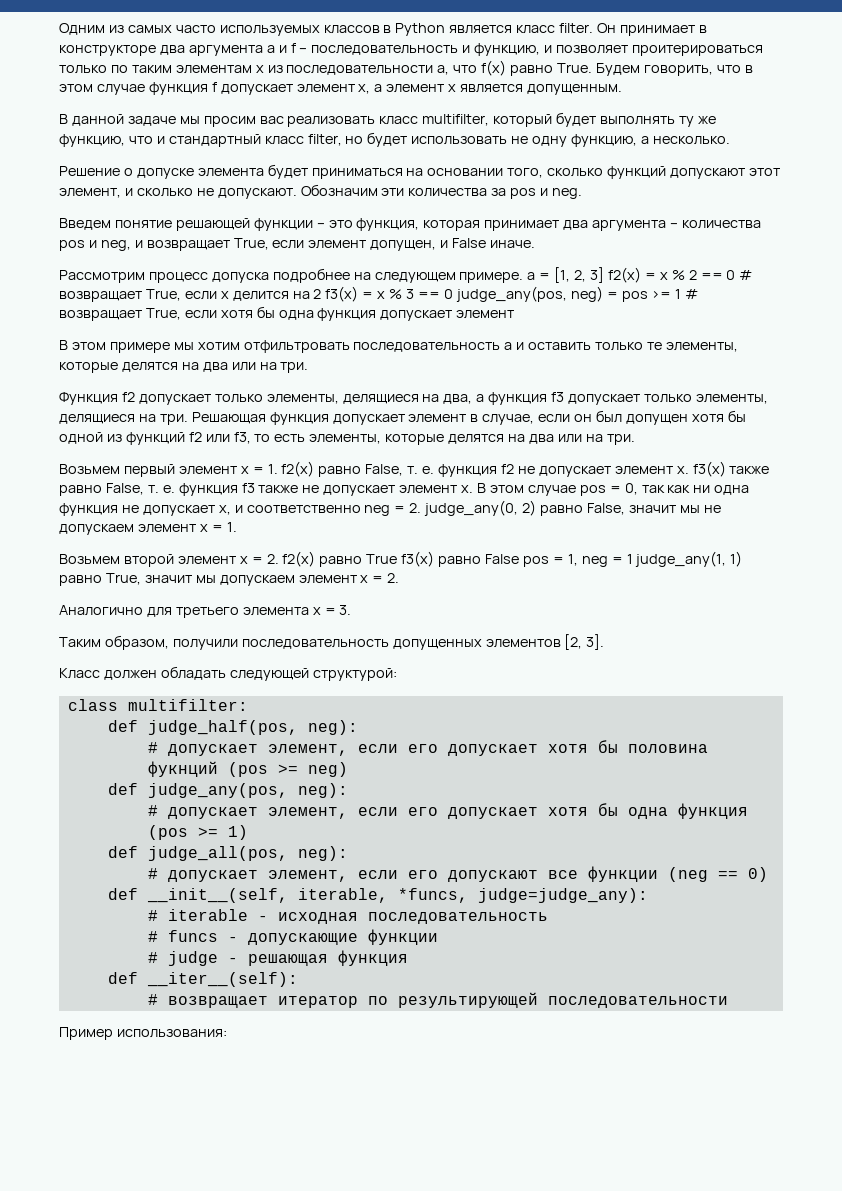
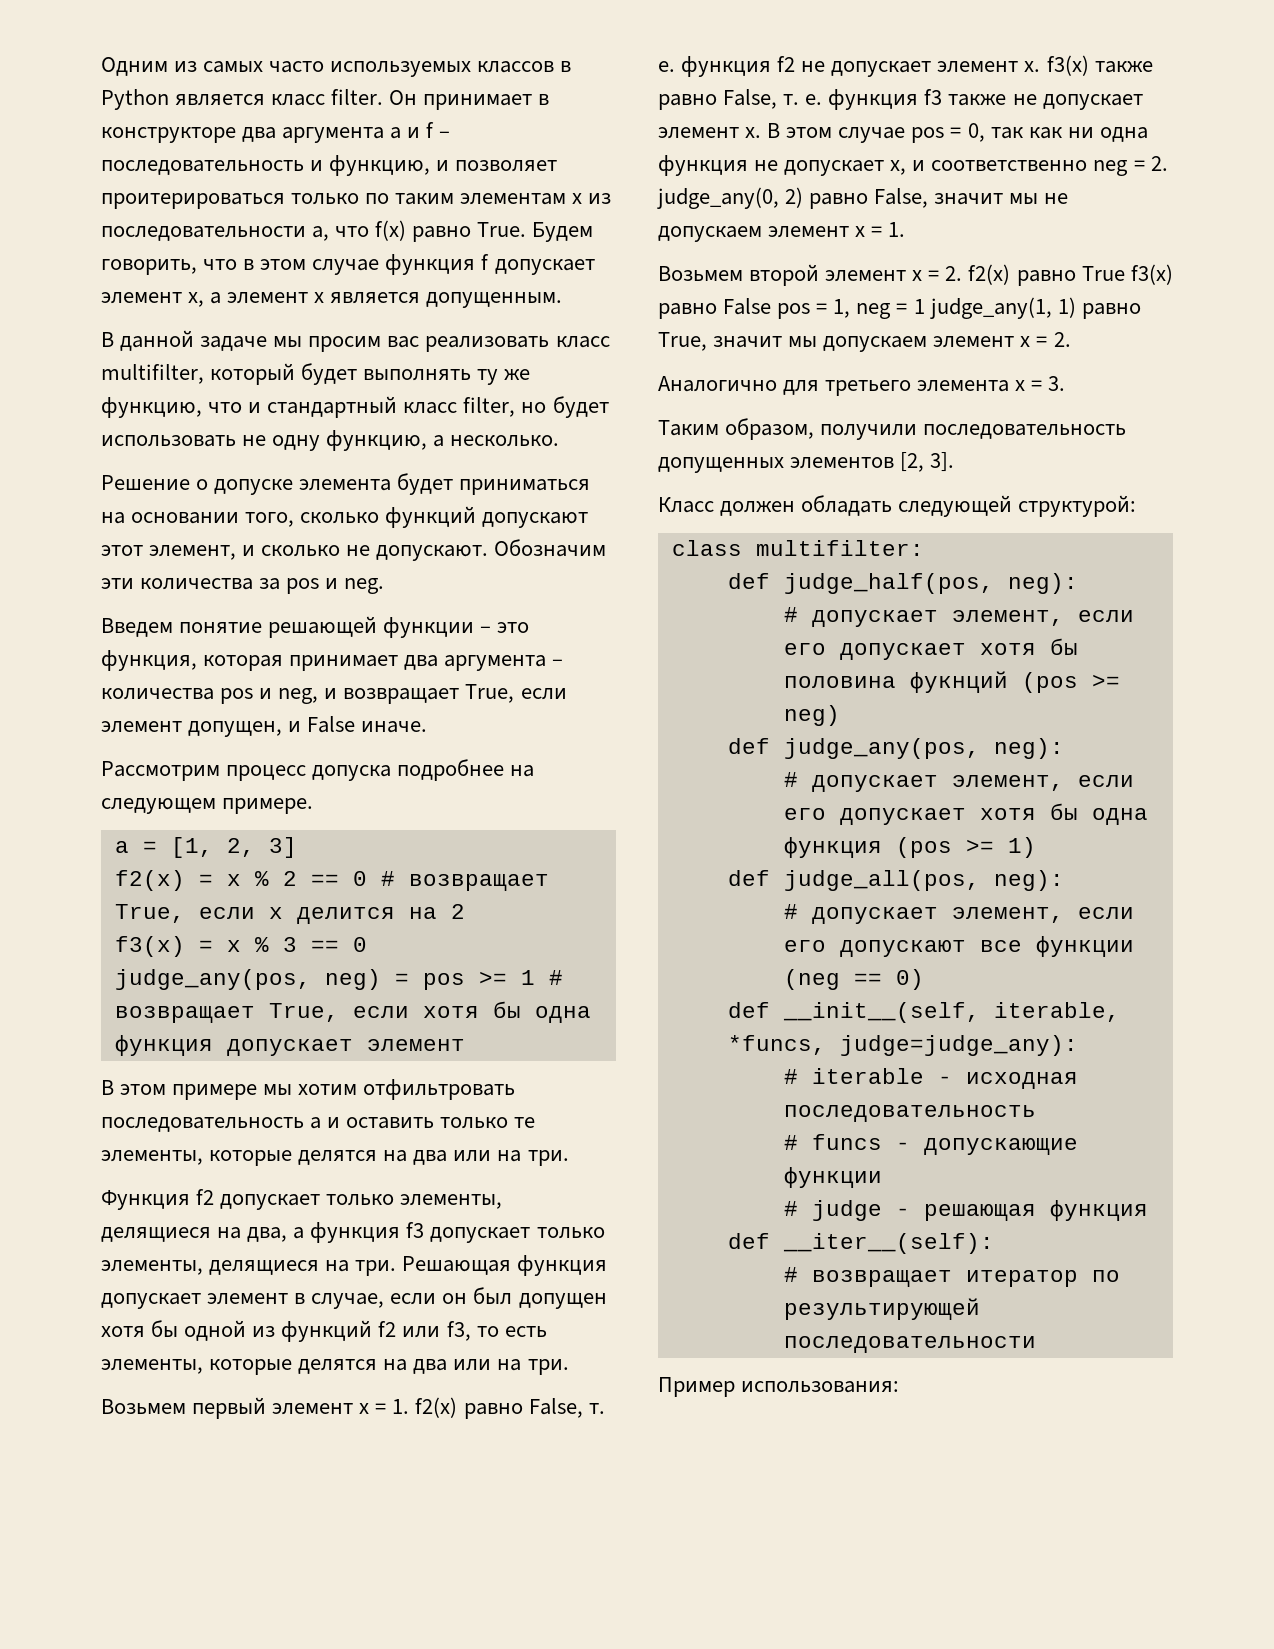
- Рассмотрим процесс допуска подробнее на следующем примере. a = [1, 2, 3] f2(x) = x % 2 == 0 # возвращает True, если x делится на 2 f3(x) = x % 3 == 0 judge_any(pos, neg) = pos >= 1 # возвращает True, если хотя бы одна функция допускает элемент
+ Рассмотрим процесс допуска подробнее на следующем примере.
+ a = [1, 2, 3]
+ f2(x) = x % 2 == 0 # возвращает True, если x делится на 2
+ f3(x) = x % 3 == 0
+ judge_any(pos, neg) = pos >= 1 # возвращает True, если хотя бы одна функция допускает элемент

